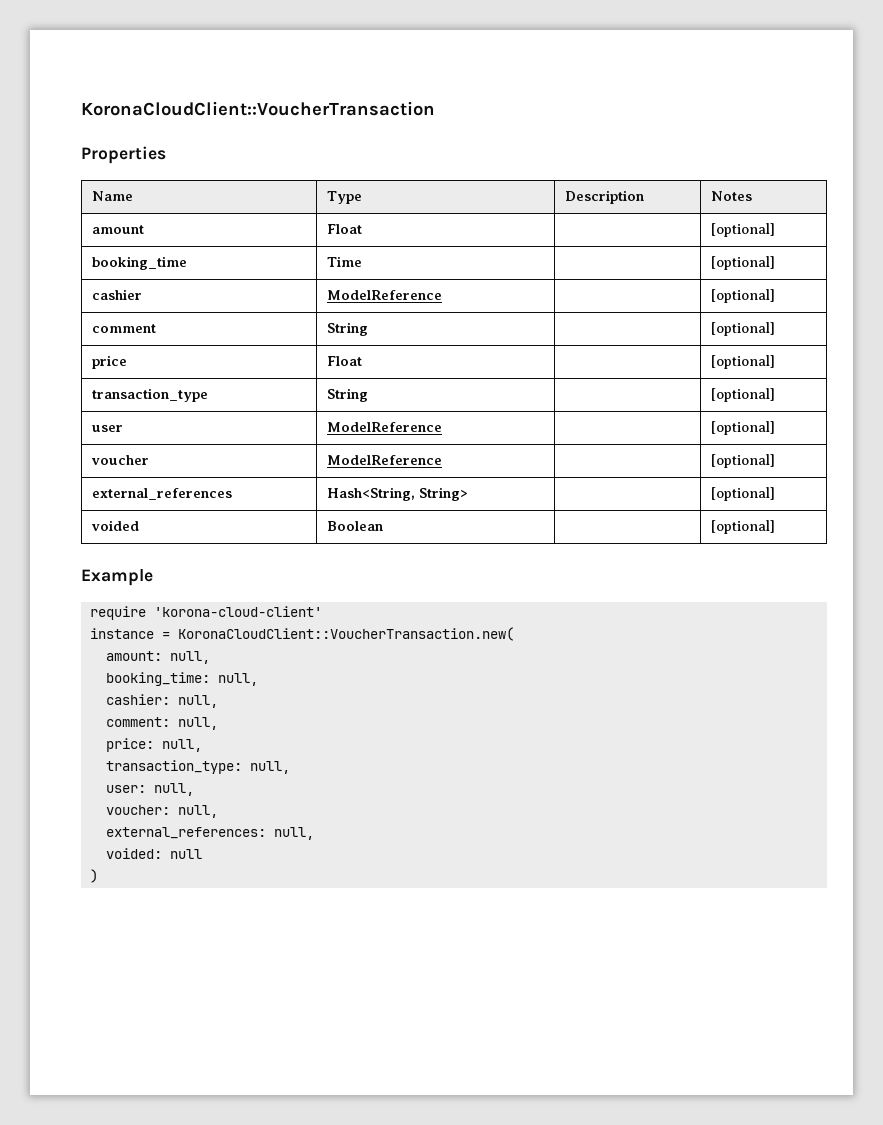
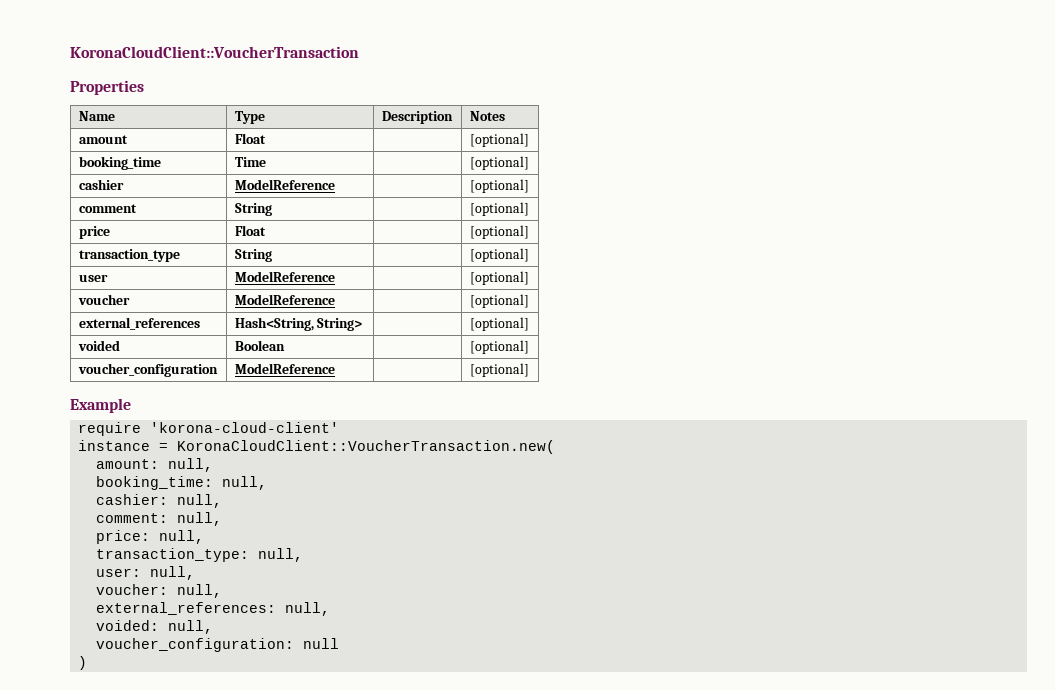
+ voucher_configuration | ModelReference | | [optional]
- voided: null
+ voided: null,
+ voucher_configuration: null

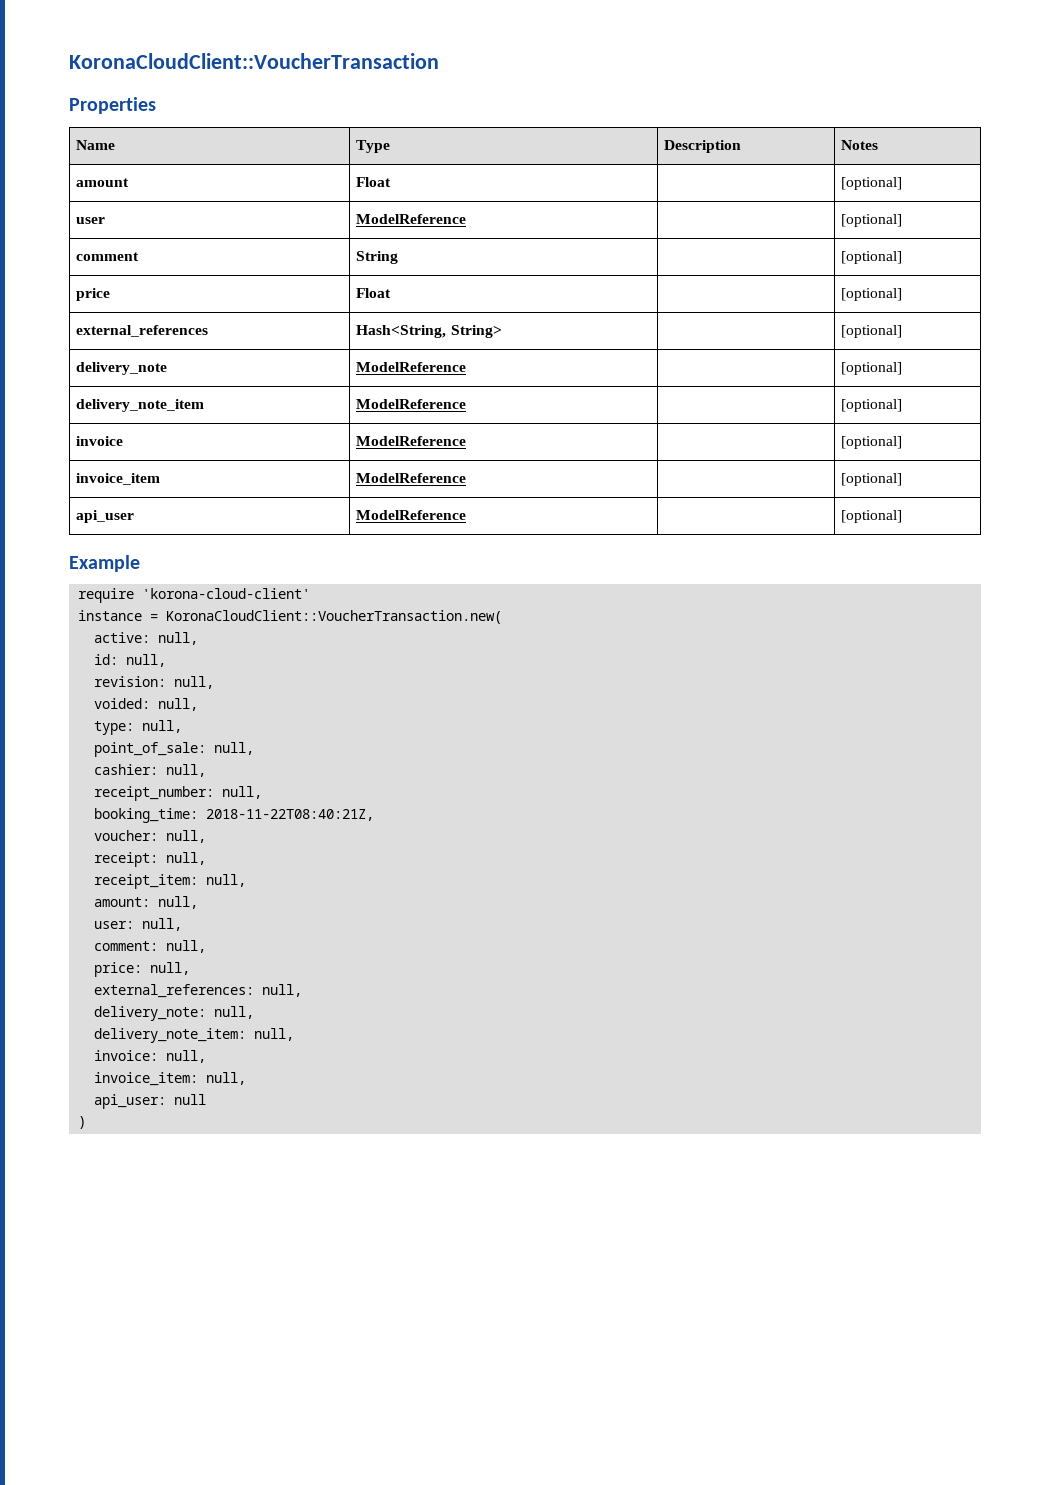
- booking_time | Time | | [optional]
- cashier | ModelReference | | [optional]
+ user | ModelReference | | [optional]
- transaction_type | String | | [optional]
- user | ModelReference | | [optional]
- voucher | ModelReference | | [optional]
- voided | Boolean | | [optional]
- voucher_configuration | ModelReference | | [optional]
+ delivery_note | ModelReference | | [optional]
+ delivery_note_item | ModelReference | | [optional]
+ invoice | ModelReference | | [optional]
+ invoice_item | ModelReference | | [optional]
+ api_user | ModelReference | | [optional]
+ active: null,
+ id: null,
+ revision: null,
+ voided: null,
+ type: null,
+ point_of_sale: null,
+ cashier: null,
+ receipt_number: null,
+ booking_time: 2018-11-22T08:40:21Z,
+ voucher: null,
+ receipt: null,
+ receipt_item: null,
- booking_time: null,
- cashier: null,
+ user: null,
- transaction_type: null,
- user: null,
- voucher: null,
- voided: null,
- voucher_configuration: null
+ delivery_note: null,
+ delivery_note_item: null,
+ invoice: null,
+ invoice_item: null,
+ api_user: null

